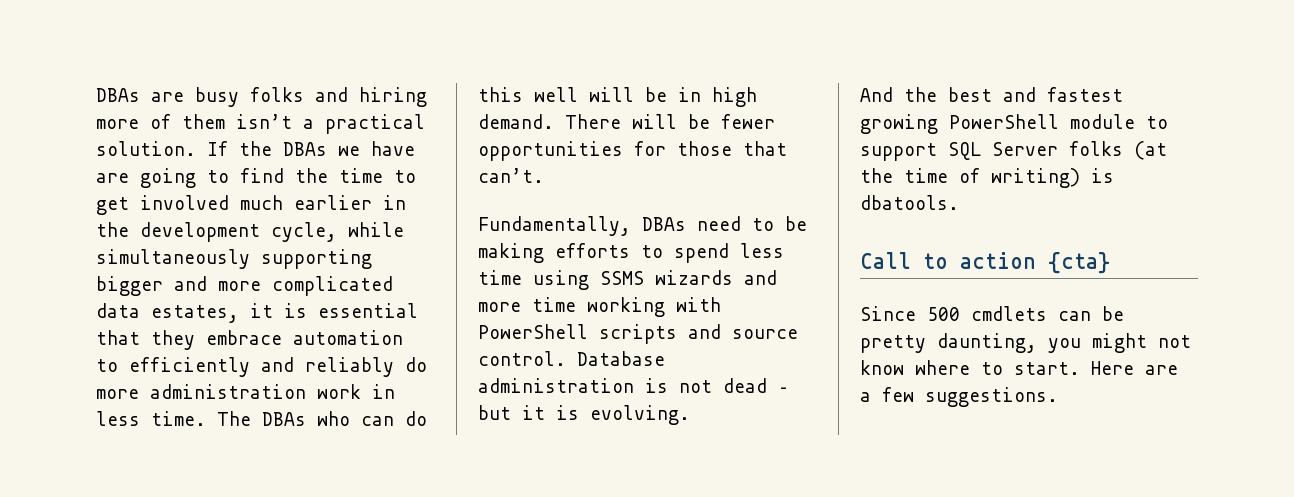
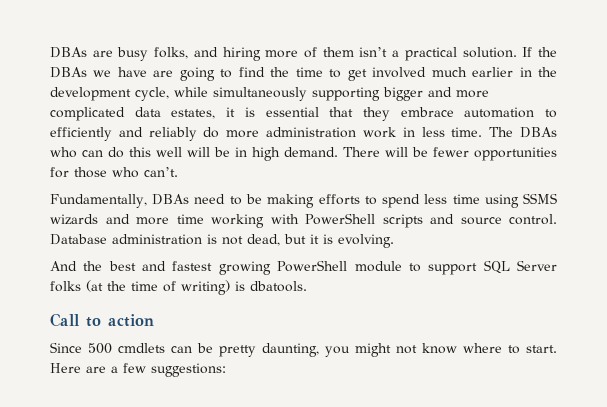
- DBAs are busy folks and hiring more of them isn’t a practical solution.
+ DBAs are busy folks, and hiring more of them isn’t a practical solution.
- There will be fewer opportunities for those that can’t.
+ There will be fewer opportunities for those who can’t.
- Database administration is not dead – but it is evolving.
+ Database administration is not dead, but it is evolving.
- Call to action {cta}
+ Call to action
- Here are a few suggestions.
+ Here are a few suggestions:

